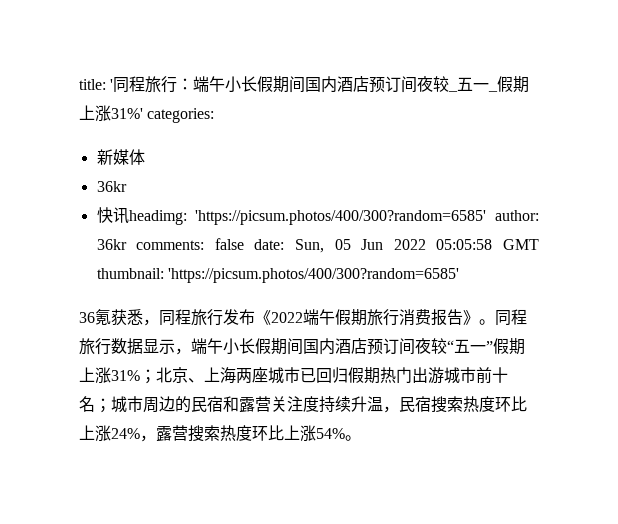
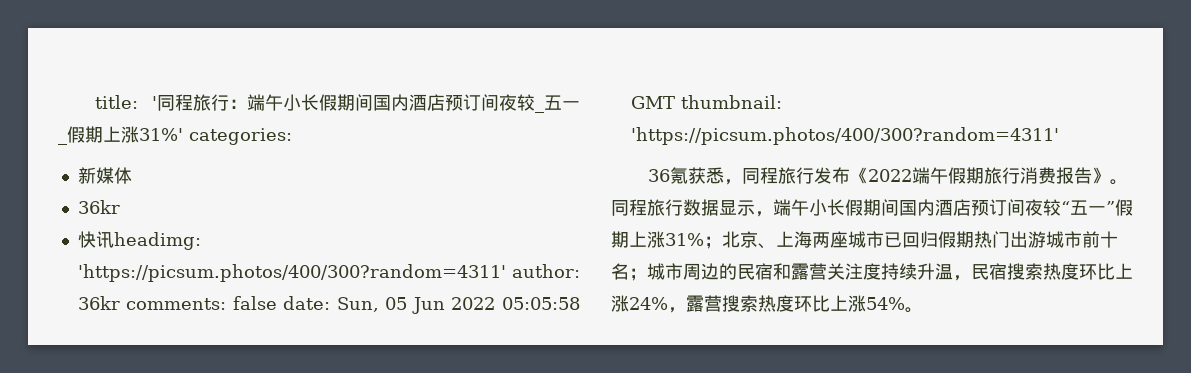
- 快讯headimg: 'https://picsum.photos/400/300?random=6585' author: 36kr comments: false date: Sun, 05 Jun 2022 05:05:58 GMT thumbnail: 'https://picsum.photos/400/300?random=6585'
+ 快讯headimg: 'https://picsum.photos/400/300?random=4311' author: 36kr comments: false date: Sun, 05 Jun 2022 05:05:58 GMT thumbnail: 'https://picsum.photos/400/300?random=4311'

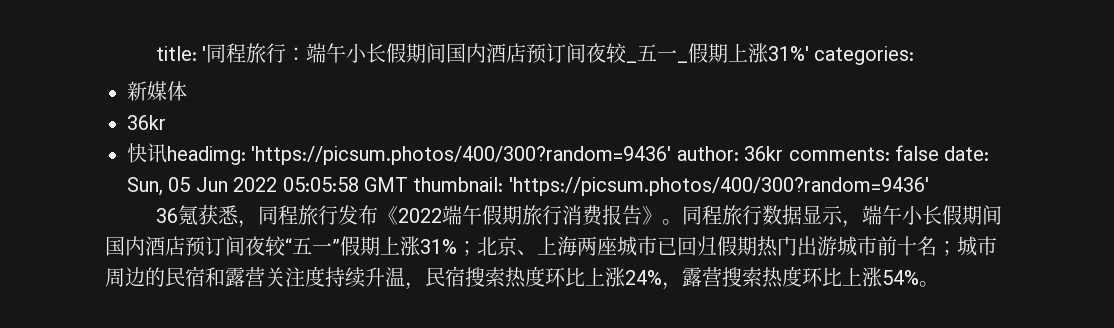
- 快讯headimg: 'https://picsum.photos/400/300?random=4311' author: 36kr comments: false date: Sun, 05 Jun 2022 05:05:58 GMT thumbnail: 'https://picsum.photos/400/300?random=4311'
+ 快讯headimg: 'https://picsum.photos/400/300?random=9436' author: 36kr comments: false date: Sun, 05 Jun 2022 05:05:58 GMT thumbnail: 'https://picsum.photos/400/300?random=9436'

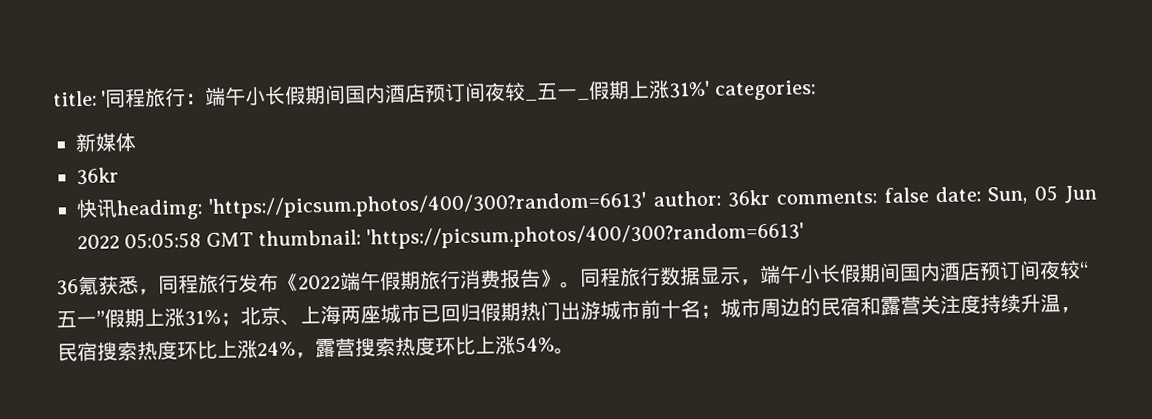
- 快讯headimg: 'https://picsum.photos/400/300?random=9436' author: 36kr comments: false date: Sun, 05 Jun 2022 05:05:58 GMT thumbnail: 'https://picsum.photos/400/300?random=9436'
+ 快讯headimg: 'https://picsum.photos/400/300?random=6613' author: 36kr comments: false date: Sun, 05 Jun 2022 05:05:58 GMT thumbnail: 'https://picsum.photos/400/300?random=6613'

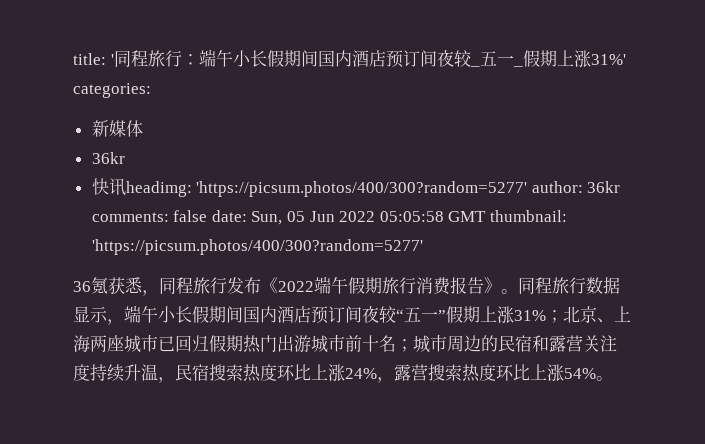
- 快讯headimg: 'https://picsum.photos/400/300?random=6613' author: 36kr comments: false date: Sun, 05 Jun 2022 05:05:58 GMT thumbnail: 'https://picsum.photos/400/300?random=6613'
+ 快讯headimg: 'https://picsum.photos/400/300?random=5277' author: 36kr comments: false date: Sun, 05 Jun 2022 05:05:58 GMT thumbnail: 'https://picsum.photos/400/300?random=5277'

